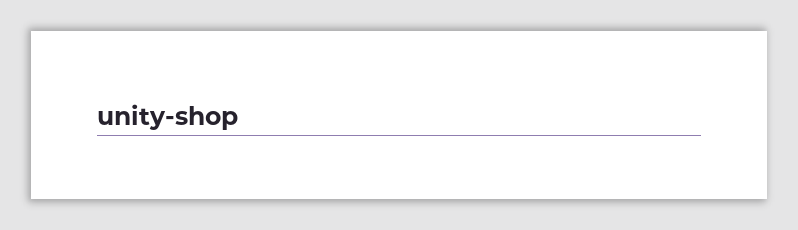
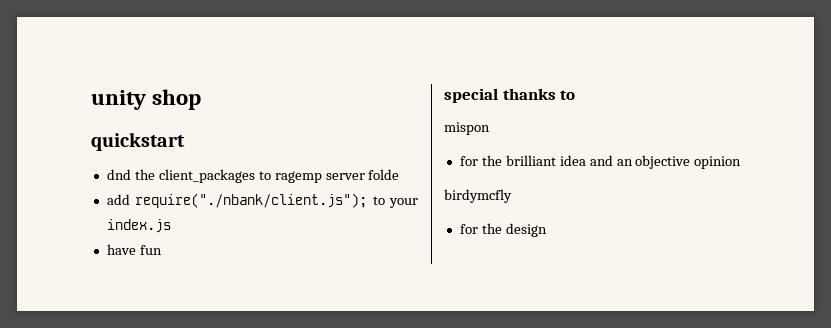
- unity-shop
+ unity shop
+ quickstart
+ dnd the client_packages to ragemp server folde
+ add require("./nbank/client.js"); to your index.js
+ have fun
+ special thanks to
+ mispon
+ for the brilliant idea and an objective opinion
+ birdymcfly
+ for the design

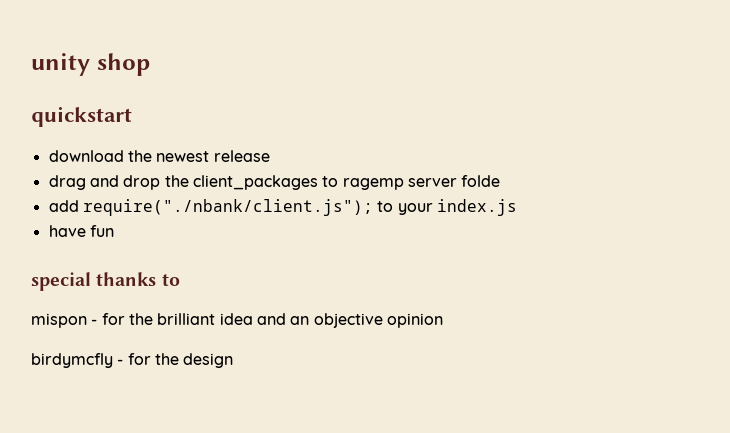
- dnd the client_packages to ragemp server folde
+ download the newest release
+ drag and drop the client_packages to ragemp server folde
- mispon
- for the brilliant idea and an objective opinion
+ mispon - for the brilliant idea and an objective opinion
- birdymcfly
- for the design
+ birdymcfly - for the design

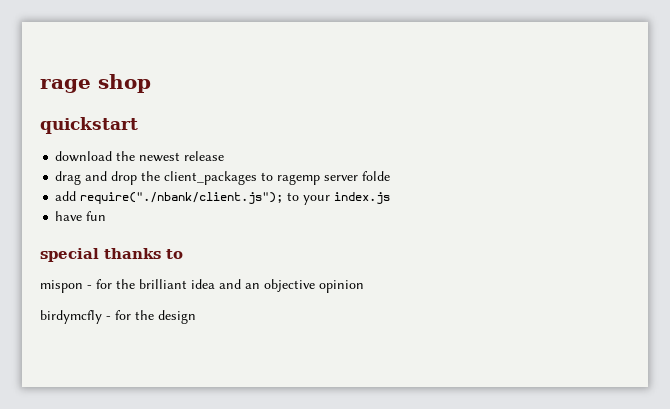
- unity shop
+ rage shop

